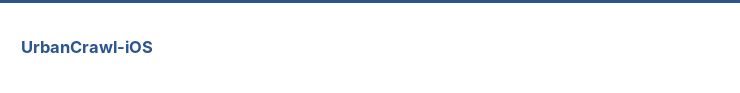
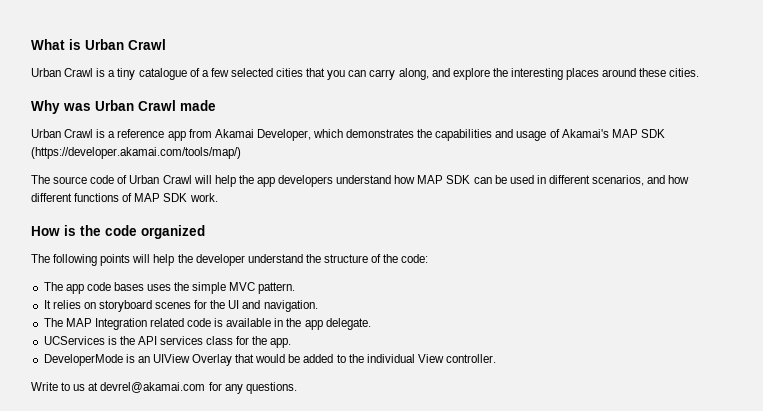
- UrbanCrawl-iOS
+ What is Urban Crawl
+ Urban Crawl is a tiny catalogue of a few selected cities that you can carry along, and explore the interesting places around these cities.
+ Why was Urban Crawl made
+ Urban Crawl is a reference app from Akamai Developer, which demonstrates the capabilities and usage of Akamai's MAP SDK (https://developer.akamai.com/tools/map/)
+ The source code of Urban Crawl will help the app developers understand how MAP SDK can be used in different scenarios, and how different functions of MAP SDK work.
+ How is the code organized
+ The following points will help the developer understand the structure of the code:
+ The app code bases uses the simple MVC pattern.
+ It relies on storyboard scenes for the UI and navigation.
+ The MAP Integration related code is available in the app delegate.
+ UCServices is the API services class for the app.
+ DeveloperMode is an UIView Overlay that would be added to the individual View controller.
+ Write to us at devrel@akamai.com for any questions.

